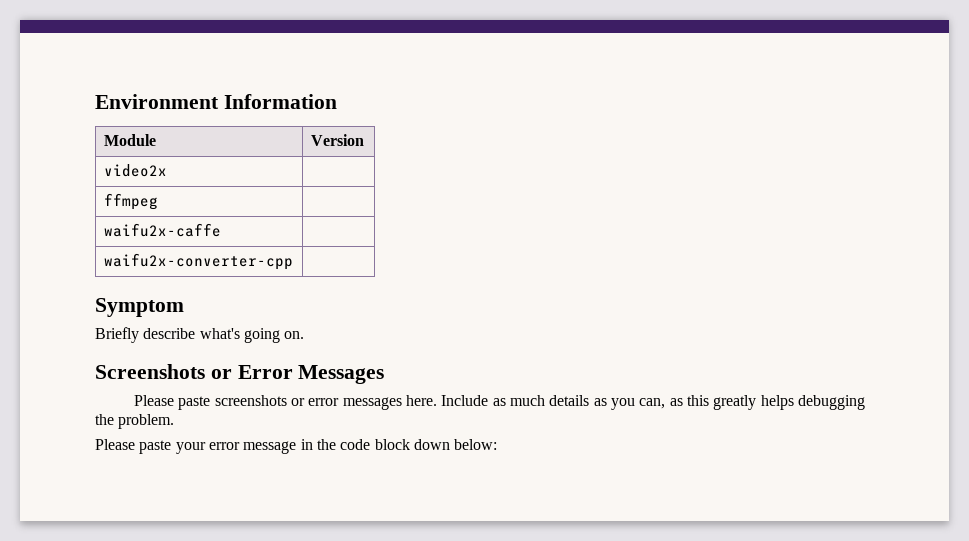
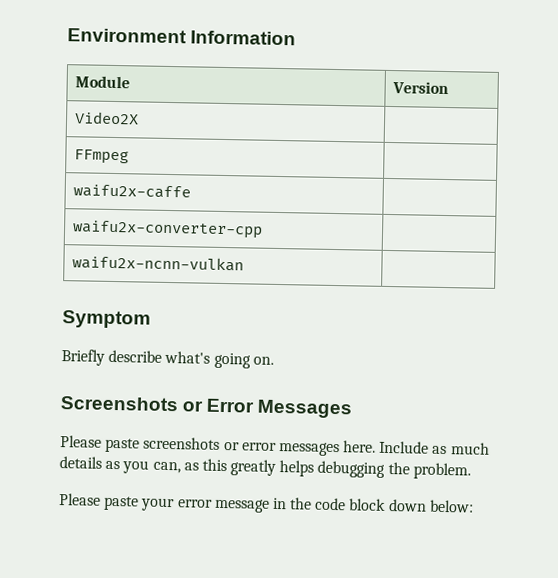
- video2x |
- ffmpeg |
+ Video2X |
+ FFmpeg |
+ waifu2x-ncnn-vulkan |

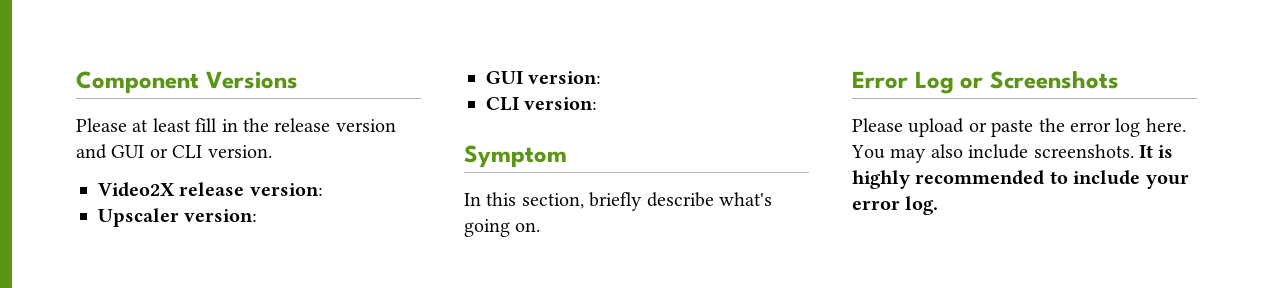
- Environment Information
- Module | Version
- Video2X |
- FFmpeg |
- waifu2x-caffe |
- waifu2x-converter-cpp |
- waifu2x-ncnn-vulkan |
+ Component Versions
+ Please at least fill in the release version and GUI or CLI version.
+ Video2X release version:
+ Upscaler version:
+ GUI version:
+ CLI version:
  Symptom
- Briefly describe what's going on.
- Screenshots or Error Messages
- Please paste screenshots or error messages here. Include as much details as you can, as this greatly helps debugging the problem.
- Please paste your error message in the code block down below:
+ In this section, briefly describe what's going on.
+ Error Log or Screenshots
+ Please upload or paste the error log here. You may also include screenshots. It is highly recommended to include your error log.

